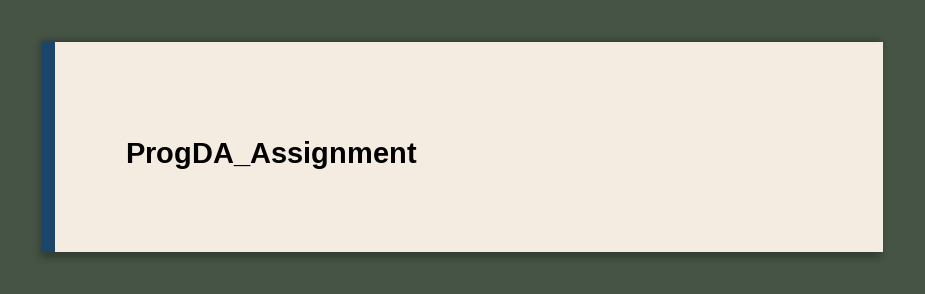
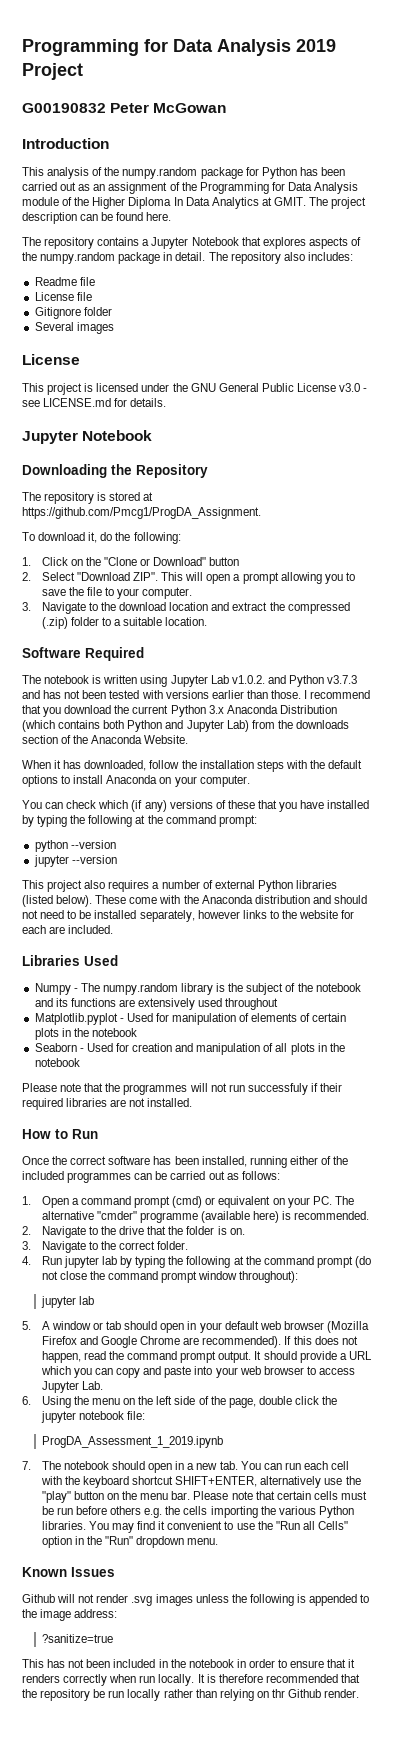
- ProgDA_Assignment
+ Programming for Data Analysis 2019 Project
+ G00190832 Peter McGowan
+ Introduction
+ This analysis of the numpy.random package for Python has been carried out as an assignment of the Programming for Data Analysis module of the Higher Diploma In Data Analytics at GMIT. The project description can be found here.
+ The repository contains a Jupyter Notebook that explores aspects of the numpy.random package in detail. The repository also includes:
+ Readme file
+ License file
+ Gitignore folder
+ Several images
+ License
+ This project is licensed under the GNU General Public License v3.0 - see LICENSE.md for details.
+ Jupyter Notebook
+ Downloading the Repository
+ The repository is stored at https://github.com/Pmcg1/ProgDA_Assignment.
+ To download it, do the following:
+ 1. Click on the "Clone or Download" button
+ 2. Select "Download ZIP". This will open a prompt allowing you to save the file to your computer.
+ 3. Navigate to the download location and extract the compressed (.zip) folder to a suitable location.
+ Software Required
+ The notebook is written using Jupyter Lab v1.0.2. and Python v3.7.3 and has not been tested with versions earlier than those. I recommend that you download the current Python 3.x Anaconda Distribution (which contains both Python and Jupyter Lab) from the downloads section of the Anaconda Website.
+ When it has downloaded, follow the installation steps with the default options to install Anaconda on your computer.
+ You can check which (if any) versions of these that you have installed by typing the following at the command prompt:
+ python --version
+ jupyter --version
+ This project also requires a number of external Python libraries (listed below). These come with the Anaconda distribution and should not need to be installed separately, however links to the website for each are included.
+ Libraries Used
+ Numpy - The numpy.random library is the subject of the notebook and its functions are extensively used throughout
+ Matplotlib.pyplot - Used for manipulation of elements of certain plots in the notebook
+ Seaborn - Used for creation and manipulation of all plots in the notebook
+ Please note that the programmes will not run successfuly if their required libraries are not installed.
+ How to Run
+ Once the correct software has been installed, running either of the included programmes can be carried out as follows:
+ 1. Open a command prompt (cmd) or equivalent on your PC. The alternative "cmder" programme (available here) is recommended.
+ 2. Navigate to the drive that the folder is on.
+ 3. Navigate to the correct folder.
+ 4. Run jupyter lab by typing the following at the command prompt (do not close the command prompt window throughout):
+ jupyter lab
+ 5. A window or tab should open in your default web browser (Mozilla Firefox and Google Chrome are recommended). If this does not happen, read the command prompt output. It should provide a URL which you can copy and paste into your web browser to access Jupyter Lab.
+ 6. Using the menu on the left side of the page, double click the jupyter notebook file:
+ ProgDA_Assessment_1_2019.ipynb
+ 7. The notebook should open in a new tab. You can run each cell with the keyboard shortcut SHIFT+ENTER, alternatively use the "play" button on the menu bar. Please note that certain cells must be run before others e.g. the cells importing the various Python libraries. You may find it convenient to use the "Run all Cells" option in the "Run" dropdown menu.
+ Known Issues
+ Github will not render .svg images unless the following is appended to the image address:
+ ?sanitize=true
+ This has not been included in the notebook in order to ensure that it renders correctly when run locally. It is therefore recommended that the repository be run locally rather than relying on thr Github render.

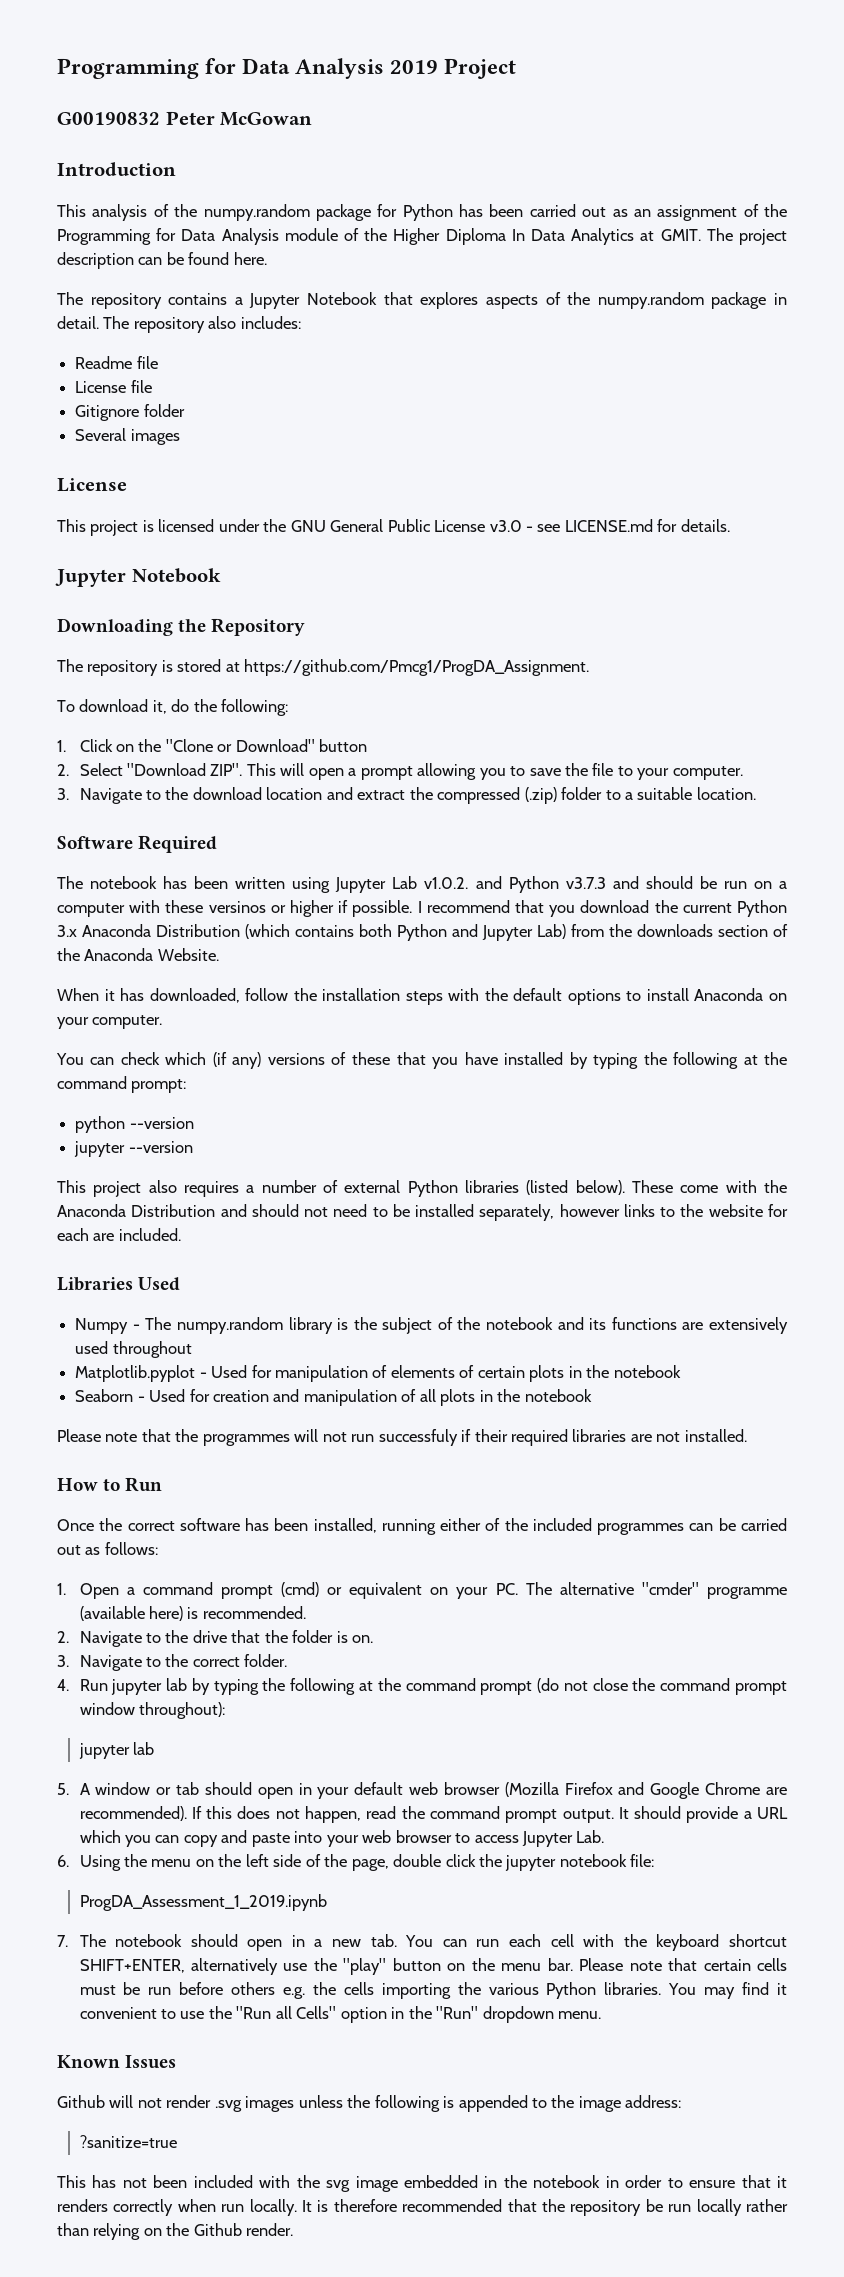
- The notebook is written using Jupyter Lab v1.0.2. and Python v3.7.3 and has not been tested with versions earlier than those.
+ The notebook has been written using Jupyter Lab v1.0.2. and Python v3.7.3 and should be run on a computer with these versinos or higher if possible.
- These come with the Anaconda distribution and should not need to be installed separately, however links to the website for each are included.
+ These come with the Anaconda Distribution and should not need to be installed separately, however links to the website for each are included.
- This has not been included in the notebook in order to ensure that it renders correctly when run locally.
+ This has not been included with the svg image embedded in the notebook in order to ensure that it renders correctly when run locally.
- It is therefore recommended that the repository be run locally rather than relying on thr Github render.
+ It is therefore recommended that the repository be run locally rather than relying on the Github render.

